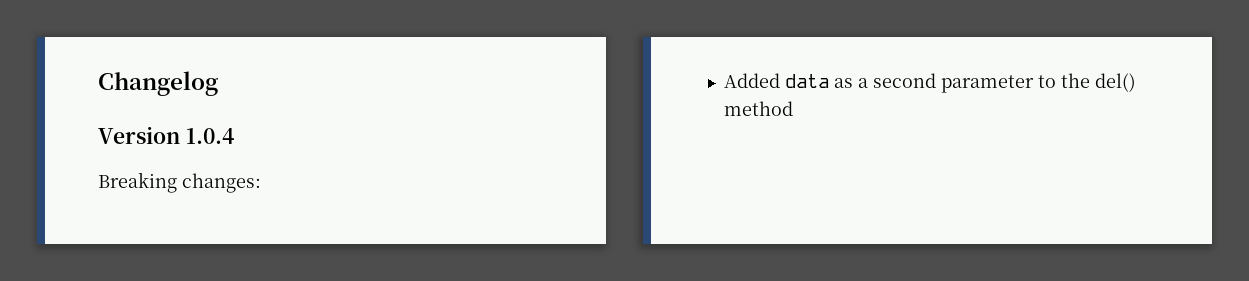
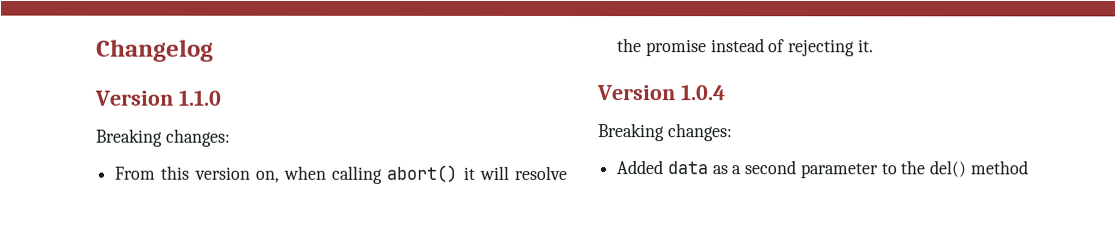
+ Version 1.1.0
+ Breaking changes:
+ From this version on, when calling abort() it will resolve the promise instead of rejecting it.

